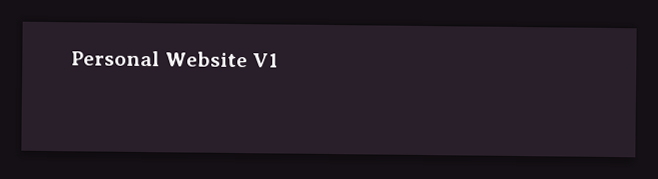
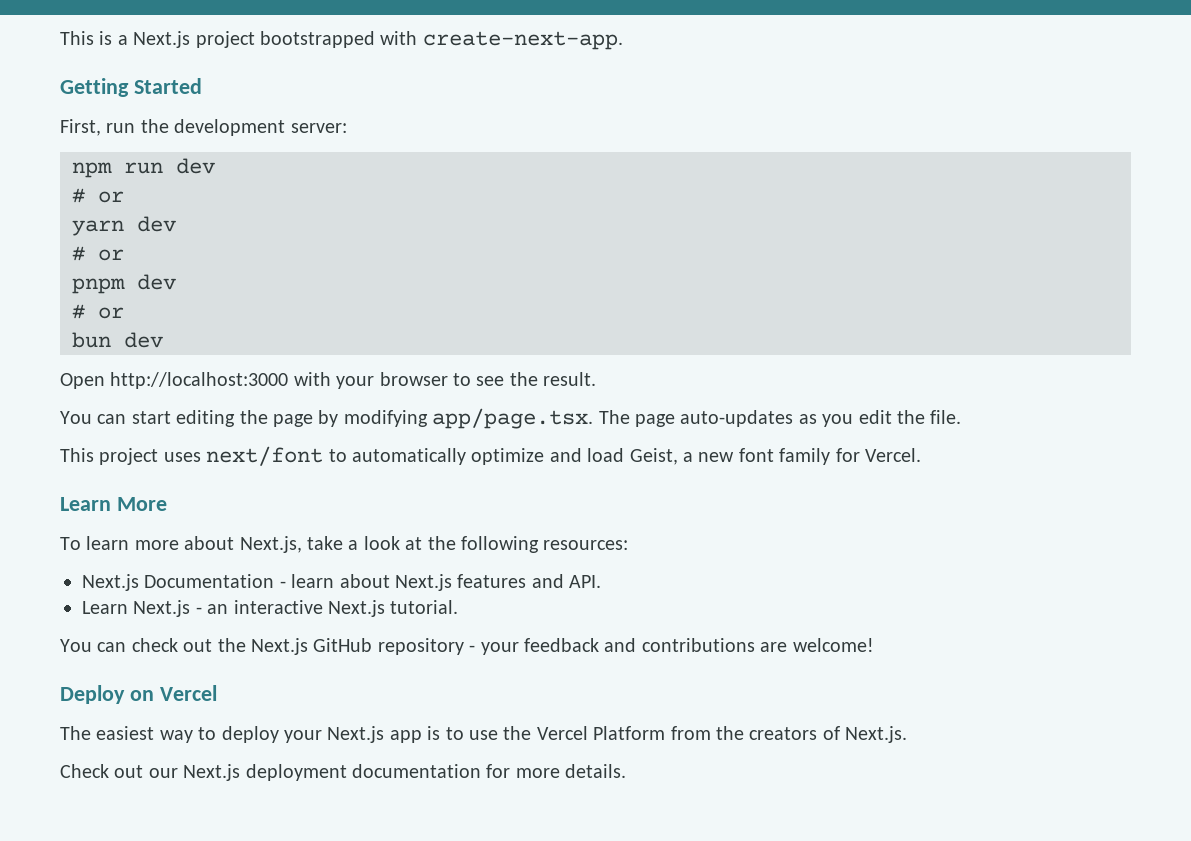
- Personal Website V1
+ This is a Next.js project bootstrapped with create-next-app.
+ Getting Started
+ First, run the development server:
+ npm run dev
+ # or
+ yarn dev
+ # or
+ pnpm dev
+ # or
+ bun dev
+ Open http://localhost:3000 with your browser to see the result.
+ You can start editing the page by modifying app/page.tsx. The page auto-updates as you edit the file.
+ This project uses next/font to automatically optimize and load Geist, a new font family for Vercel.
+ Learn More
+ To learn more about Next.js, take a look at the following resources:
+ Next.js Documentation - learn about Next.js features and API.
+ Learn Next.js - an interactive Next.js tutorial.
+ You can check out the Next.js GitHub repository - your feedback and contributions are welcome!
+ Deploy on Vercel
+ The easiest way to deploy your Next.js app is to use the Vercel Platform from the creators of Next.js.
+ Check out our Next.js deployment documentation for more details.

